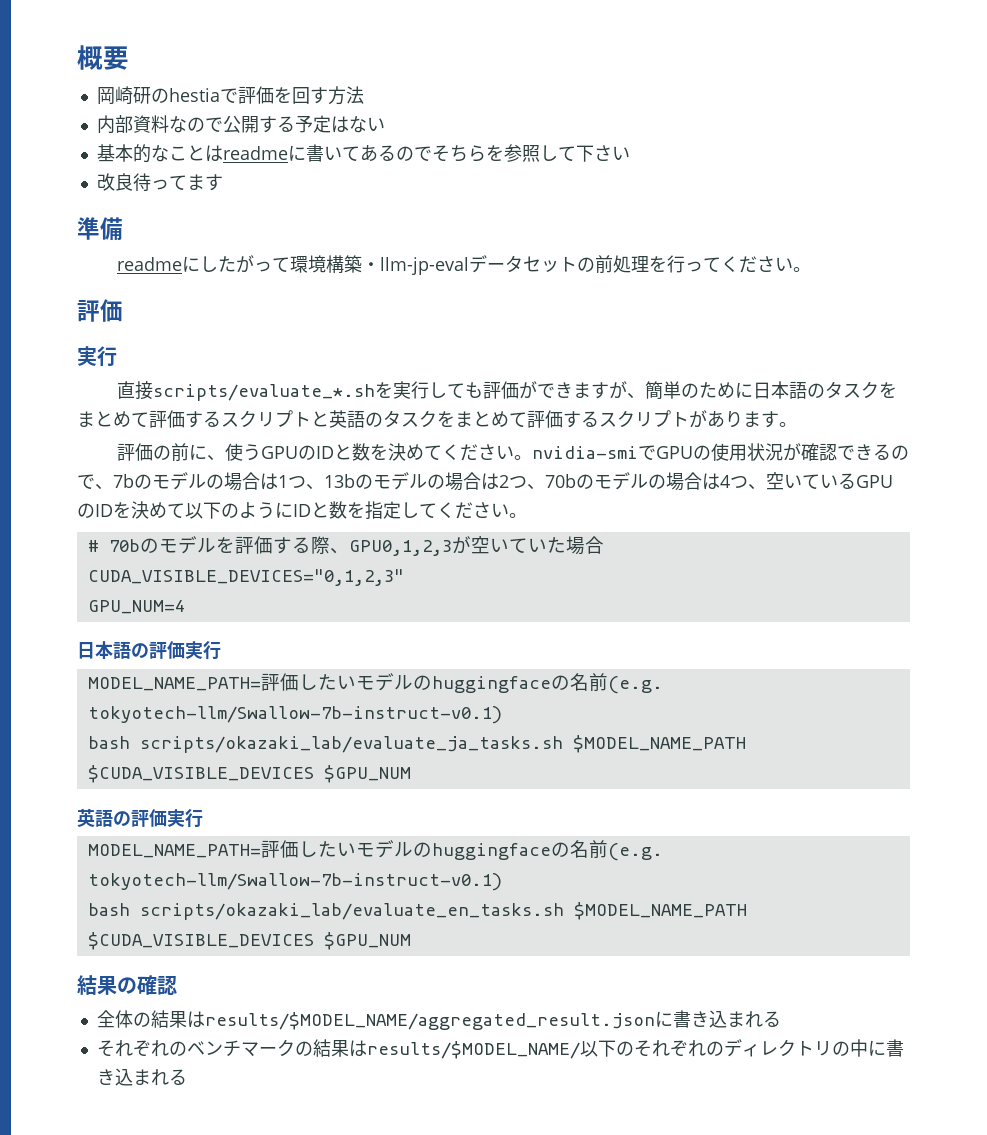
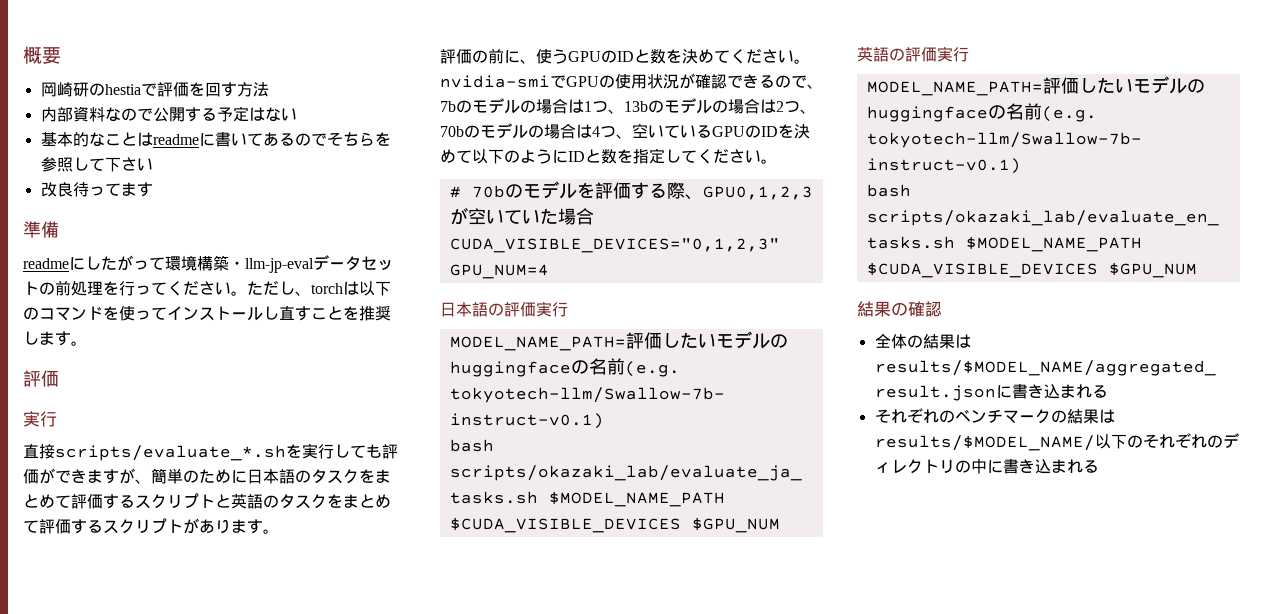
+ ただし、torchは以下のコマンドを使ってインストールし直すことを推奨します。

